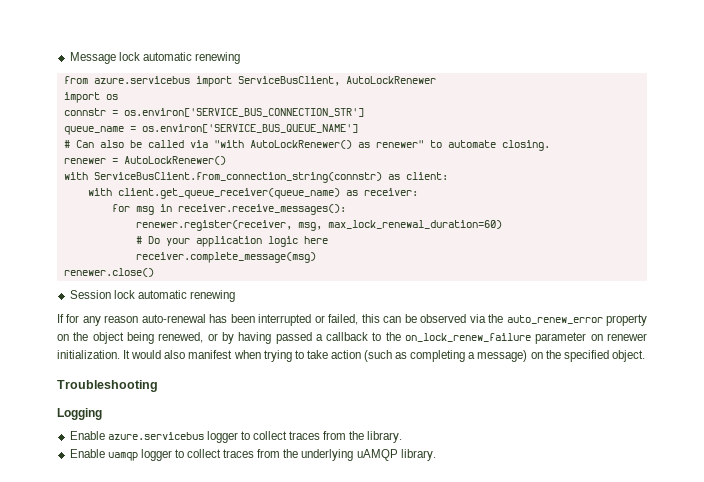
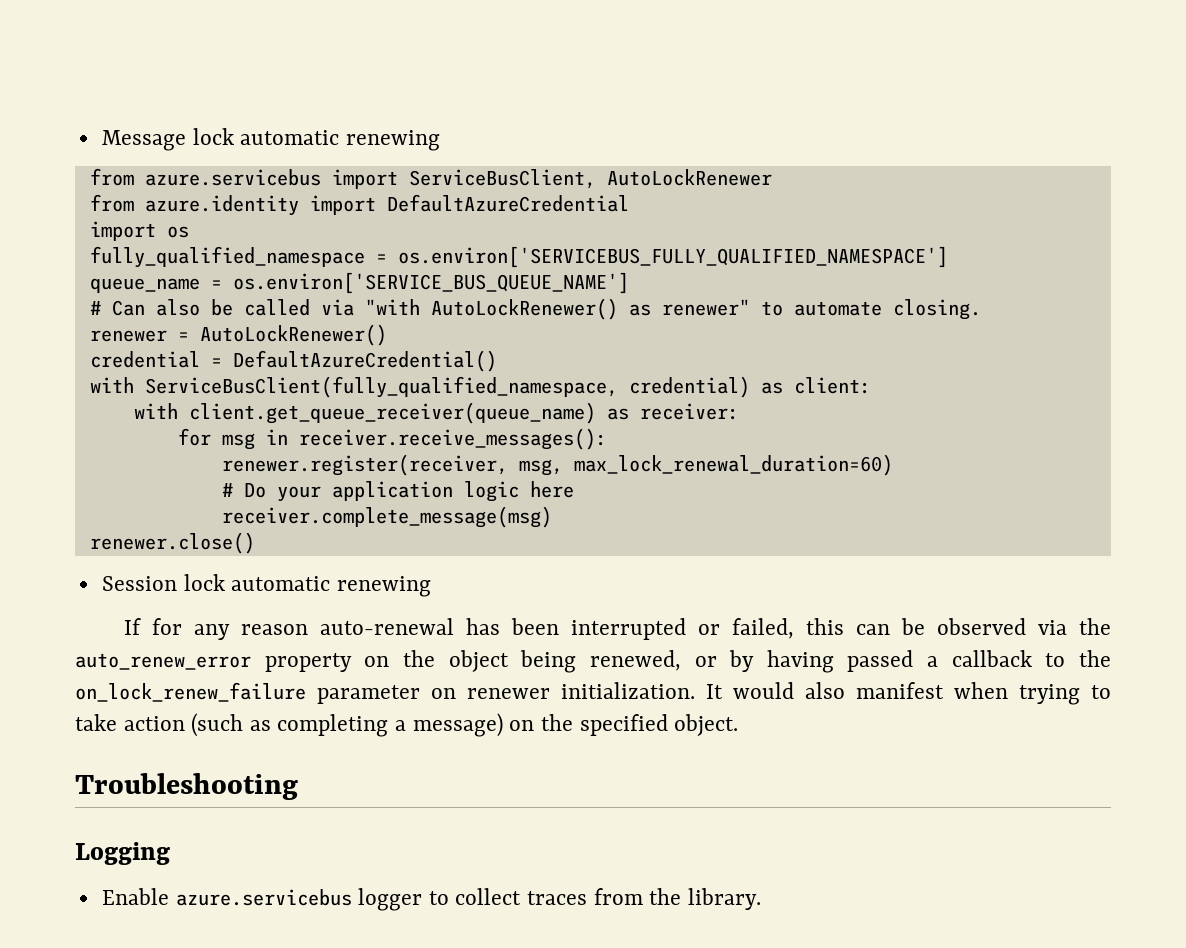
+ from azure.identity import DefaultAzureCredential
- connstr = os.environ['SERVICE_BUS_CONNECTION_STR']
+ fully_qualified_namespace = os.environ['SERVICEBUS_FULLY_QUALIFIED_NAMESPACE']
- with ServiceBusClient.from_connection_string(connstr) as client:
+ credential = DefaultAzureCredential()
+ with ServiceBusClient(fully_qualified_namespace, credential) as client:
- Enable uamqp logger to collect traces from the underlying uAMQP library.

